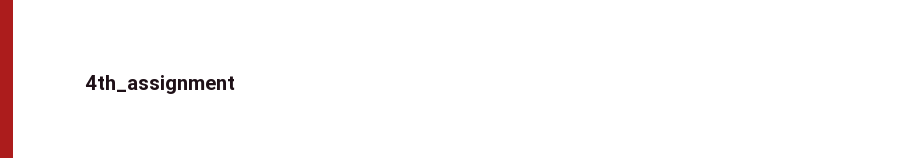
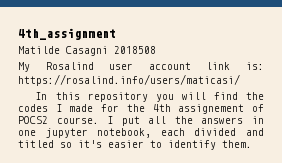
+ Matilde Casagni 2018508
+ My Rosalind user account link is: https://rosalind.info/users/maticasi/
+ In this repository you will find the codes I made for the 4th assignement of POCS2 course. I put all the answers in one jupyter notebook, each divided and titled so it's easier to identify them.

